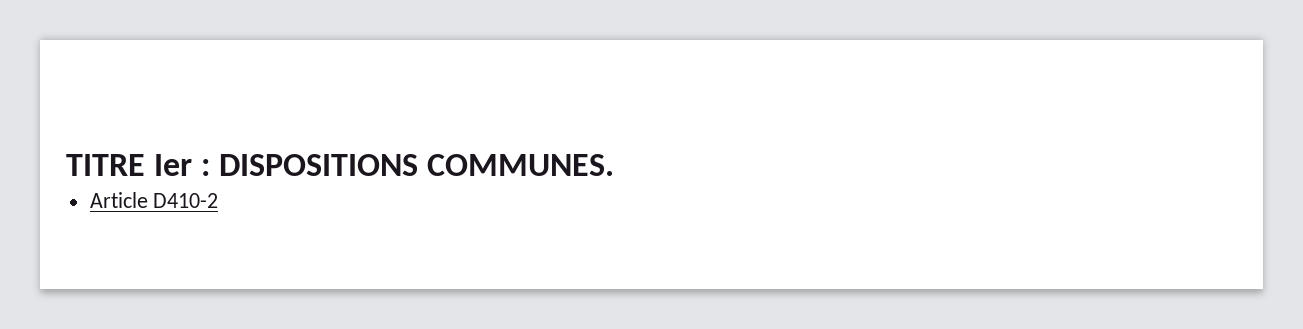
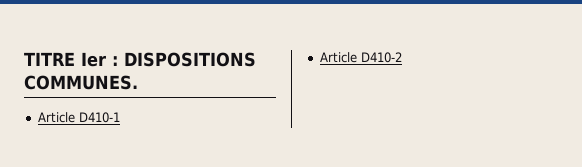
+ Article D410-1

